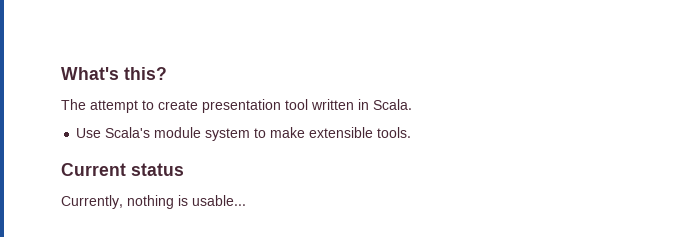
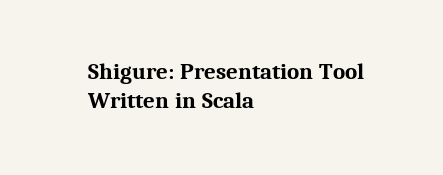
- What's this?
- The attempt to create presentation tool written in Scala.
- Use Scala's module system to make extensible tools.
- Current status
- Currently, nothing is usable...
+ Shigure: Presentation Tool Written in Scala

